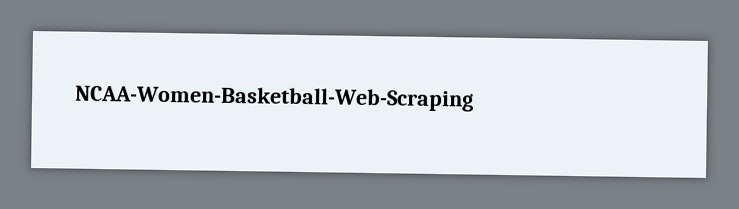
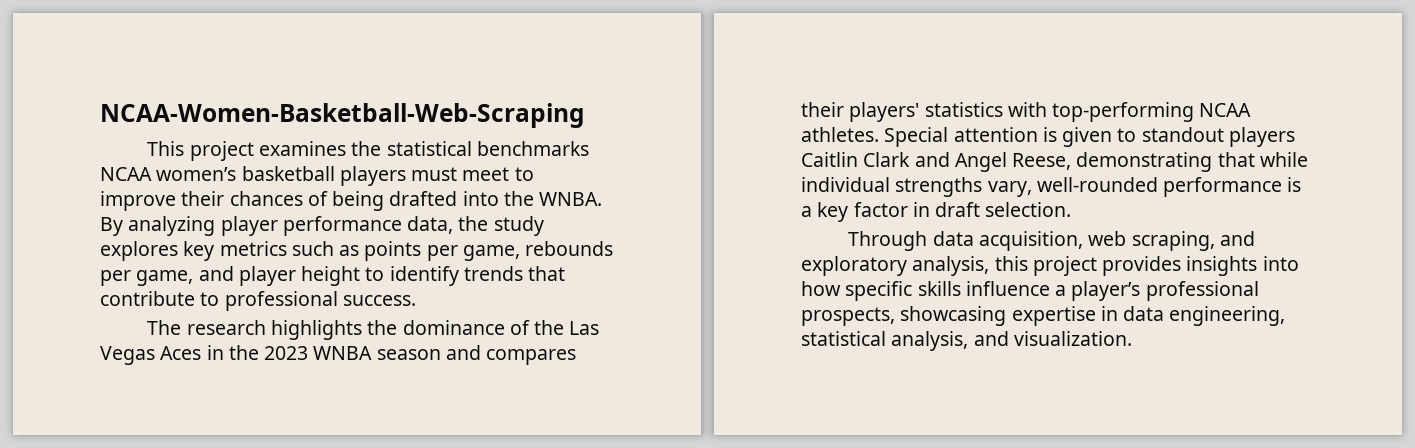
+ This project examines the statistical benchmarks NCAA women’s basketball players must meet to improve their chances of being drafted into the WNBA. By analyzing player performance data, the study explores key metrics such as points per game, rebounds per game, and player height to identify trends that contribute to professional success.
+ The research highlights the dominance of the Las Vegas Aces in the 2023 WNBA season and compares their players' statistics with top-performing NCAA athletes. Special attention is given to standout players Caitlin Clark and Angel Reese, demonstrating that while individual strengths vary, well-rounded performance is a key factor in draft selection.
+ Through data acquisition, web scraping, and exploratory analysis, this project provides insights into how specific skills influence a player’s professional prospects, showcasing expertise in data engineering, statistical analysis, and visualization.

